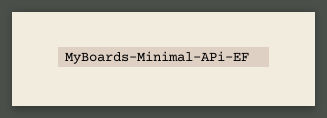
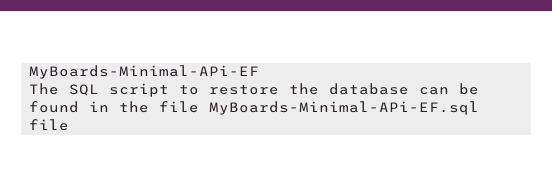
+ The SQL script to restore the database can be found in the file MyBoards-Minimal-APi-EF.sql file

